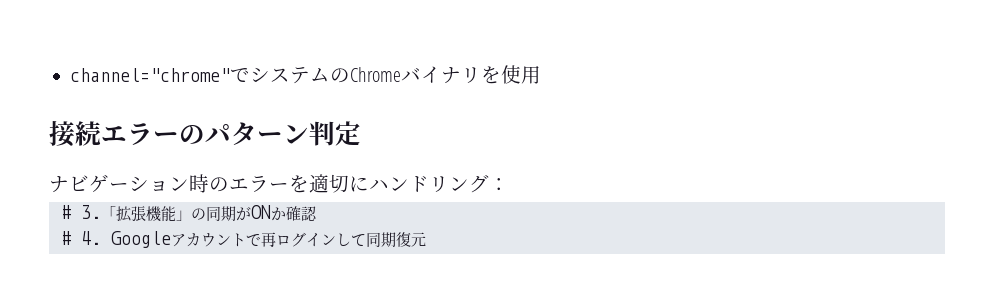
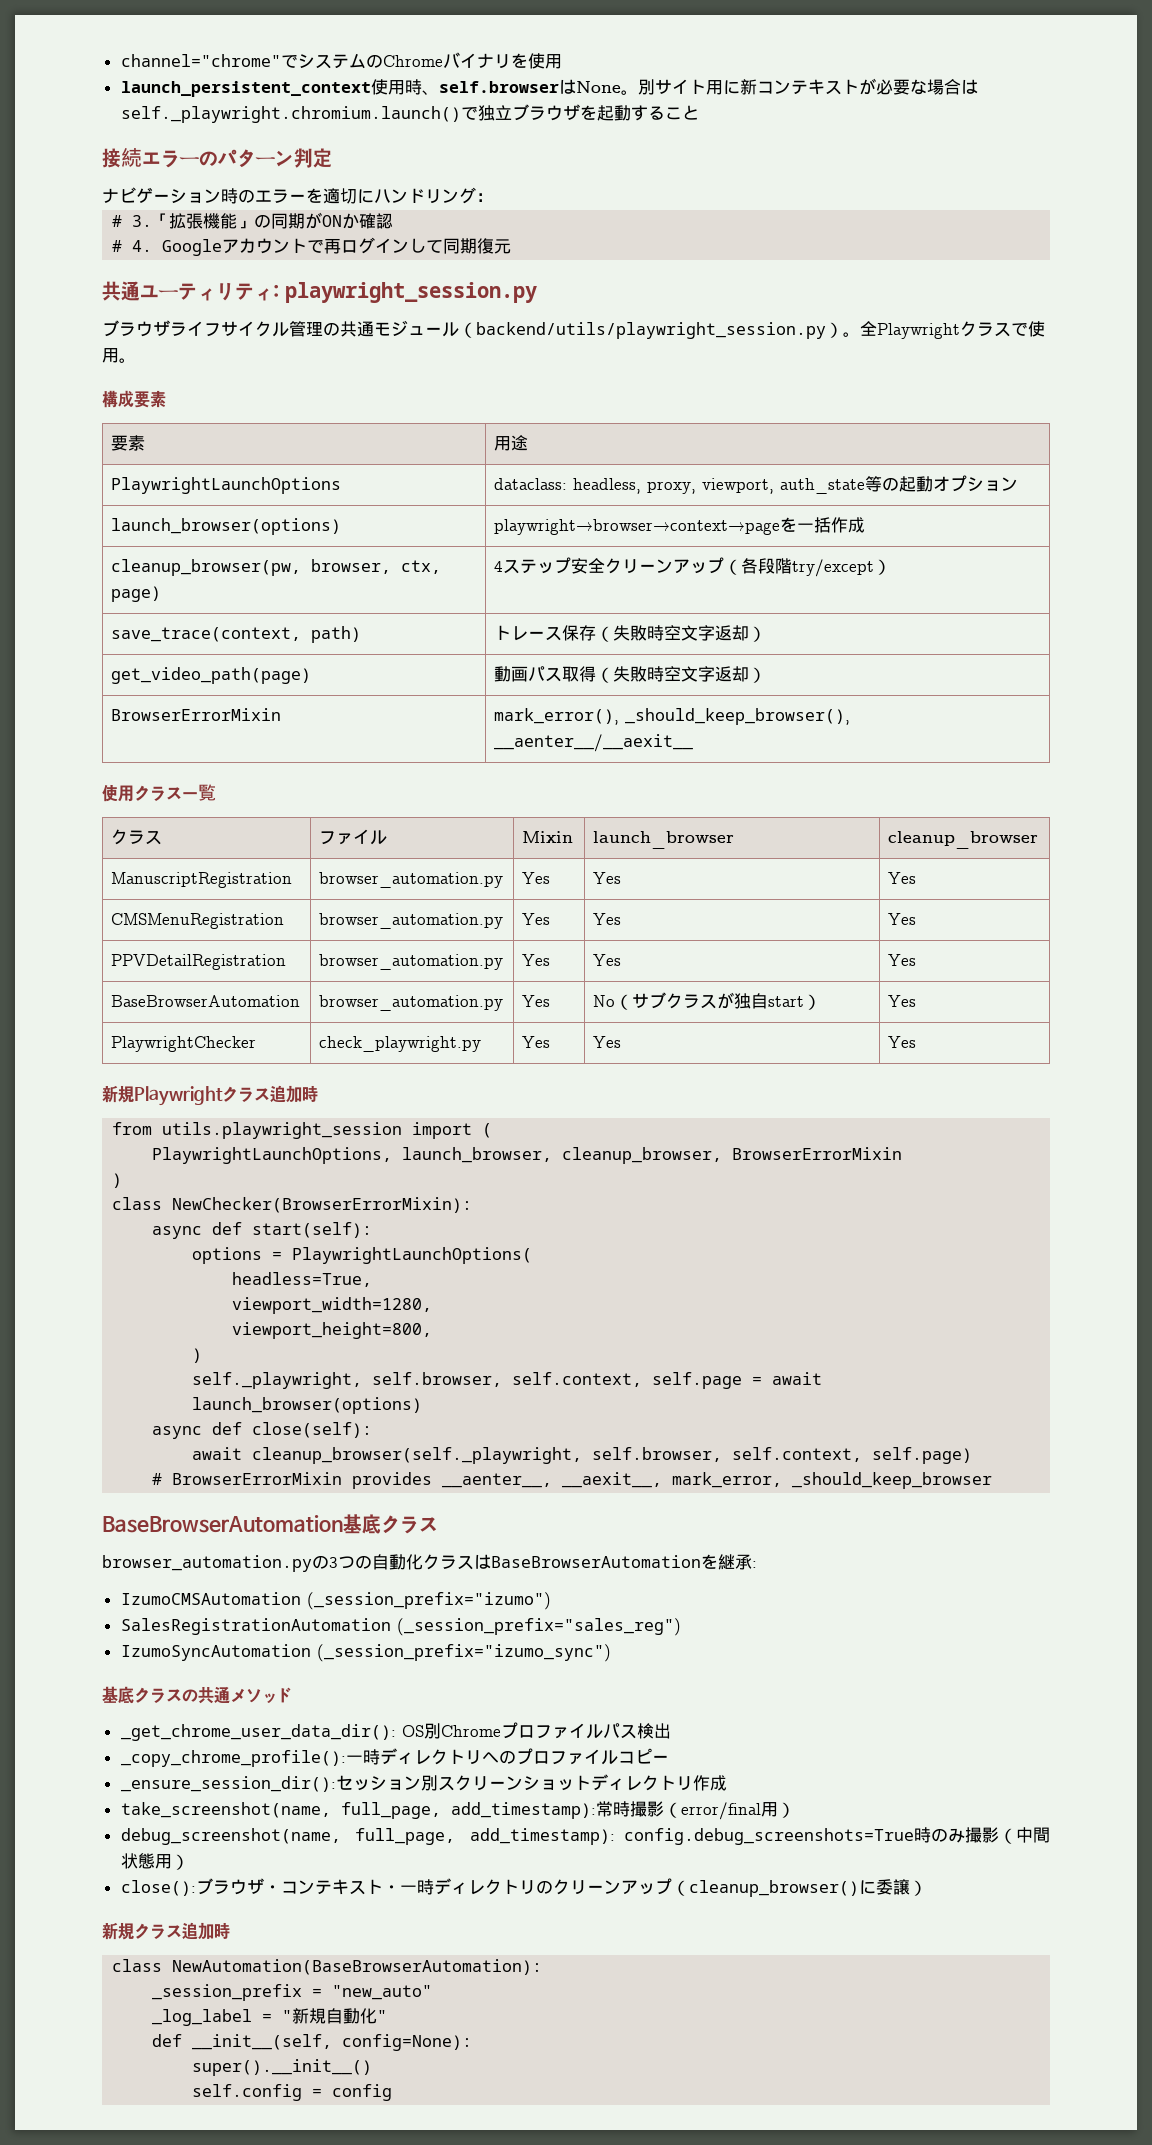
+ launch_persistent_context使用時、self.browserはNone。別サイト用に新コンテキストが必要な場合はself._playwright.chromium.launch()で独立ブラウザを起動すること
+ 共通ユーティリティ: playwright_session.py
+ ブラウザライフサイクル管理の共通モジュール（backend/utils/playwright_session.py）。全Playwrightクラスで使用。
+ 構成要素
+ 要素 | 用途
+ PlaywrightLaunchOptions | dataclass: headless, proxy, viewport, auth_state等の起動オプション
+ launch_browser(options) | playwright→browser→context→pageを一括作成
+ cleanup_browser(pw, browser, ctx, page) | 4ステップ安全クリーンアップ（各段階try/except）
+ save_trace(context, path) | トレース保存（失敗時空文字返却）
+ get_video_path(page) | 動画パス取得（失敗時空文字返却）
+ BrowserErrorMixin | mark_error(), _should_keep_browser(), __aenter__/__aexit__
+ 使用クラス一覧
+ クラス | ファイル | Mixin | launch_browser | cleanup_browser
+ ManuscriptRegistration | browser_automation.py | Yes | Yes | Yes
+ CMSMenuRegistration | browser_automation.py | Yes | Yes | Yes
+ PPVDetailRegistration | browser_automation.py | Yes | Yes | Yes
+ BaseBrowserAutomation | browser_automation.py | Yes | No（サブクラスが独自start） | Yes
+ PlaywrightChecker | check_playwright.py | Yes | Yes | Yes
+ 新規Playwrightクラス追加時
+ from utils.playwright_session import (
+ PlaywrightLaunchOptions, launch_browser, cleanup_browser, BrowserErrorMixin
+ )
+ class NewChecker(BrowserErrorMixin):
+ async def start(self):
+ options = PlaywrightLaunchOptions(
+ headless=True,
+ viewport_width=1280,
+ viewport_height=800,
+ )
+ self._playwright, self.browser, self.context, self.page = await launch_browser(options)
+ async def close(self):
+ await cleanup_browser(self._playwright, self.browser, self.context, self.page)
+ # BrowserErrorMixin provides __aenter__, __aexit__, mark_error, _should_keep_browser
+ BaseBrowserAutomation基底クラス
+ browser_automation.pyの3つの自動化クラスはBaseBrowserAutomationを継承:
+ IzumoCMSAutomation (_session_prefix="izumo")
+ SalesRegistrationAutomation (_session_prefix="sales_reg")
+ IzumoSyncAutomation (_session_prefix="izumo_sync")
+ 基底クラスの共通メソッド
+ _get_chrome_user_data_dir(): OS別Chromeプロファイルパス検出
+ _copy_chrome_profile():一時ディレクトリへのプロファイルコピー
+ _ensure_session_dir():セッション別スクリーンショットディレクトリ作成
+ take_screenshot(name, full_page, add_timestamp):常時撮影（error/final用）
+ debug_screenshot(name, full_page, add_timestamp): config.debug_screenshots=True時のみ撮影（中間状態用）
+ close():ブラウザ・コンテキスト・一時ディレクトリのクリーンアップ（cleanup_browser()に委譲）
+ 新規クラス追加時
+ class NewAutomation(BaseBrowserAutomation):
+ _session_prefix = "new_auto"
+ _log_label = "新規自動化"
+ def __init__(self, config=None):
+ super().__init__()
+ self.config = config

